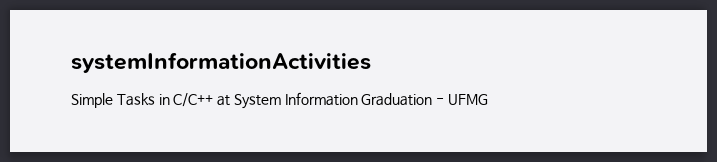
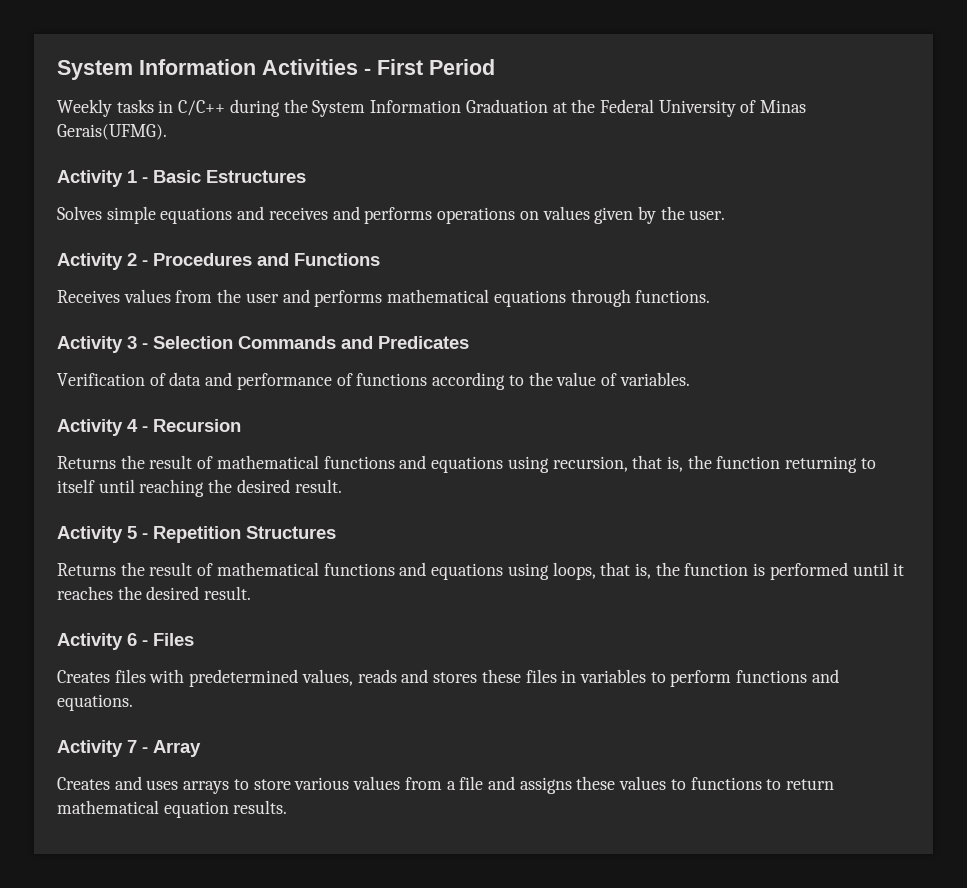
- systemInformationActivities
- Simple Tasks in C/C++ at System Information Graduation - UFMG
+ System Information Activities - First Period
+ Weekly tasks in C/C++ during the System Information Graduation at the Federal University of Minas Gerais(UFMG).
+ Activity 1 - Basic Estructures
+ Solves simple equations and receives and performs operations on values given by the user.
+ Activity 2 - Procedures and Functions
+ Receives values from the user and performs mathematical equations through functions.
+ Activity 3 - Selection Commands and Predicates
+ Verification of data and performance of functions according to the value of variables.
+ Activity 4 - Recursion
+ Returns the result of mathematical functions and equations using recursion, that is, the function returning to itself until reaching the desired result.
+ Activity 5 - Repetition Structures
+ Returns the result of mathematical functions and equations using loops, that is, the function is performed until it reaches the desired result.
+ Activity 6 - Files
+ Creates files with predetermined values, reads and stores these files in variables to perform functions and equations.
+ Activity 7 - Array
+ Creates and uses arrays to store various values from a file and assigns these values to functions to return mathematical equation results.

